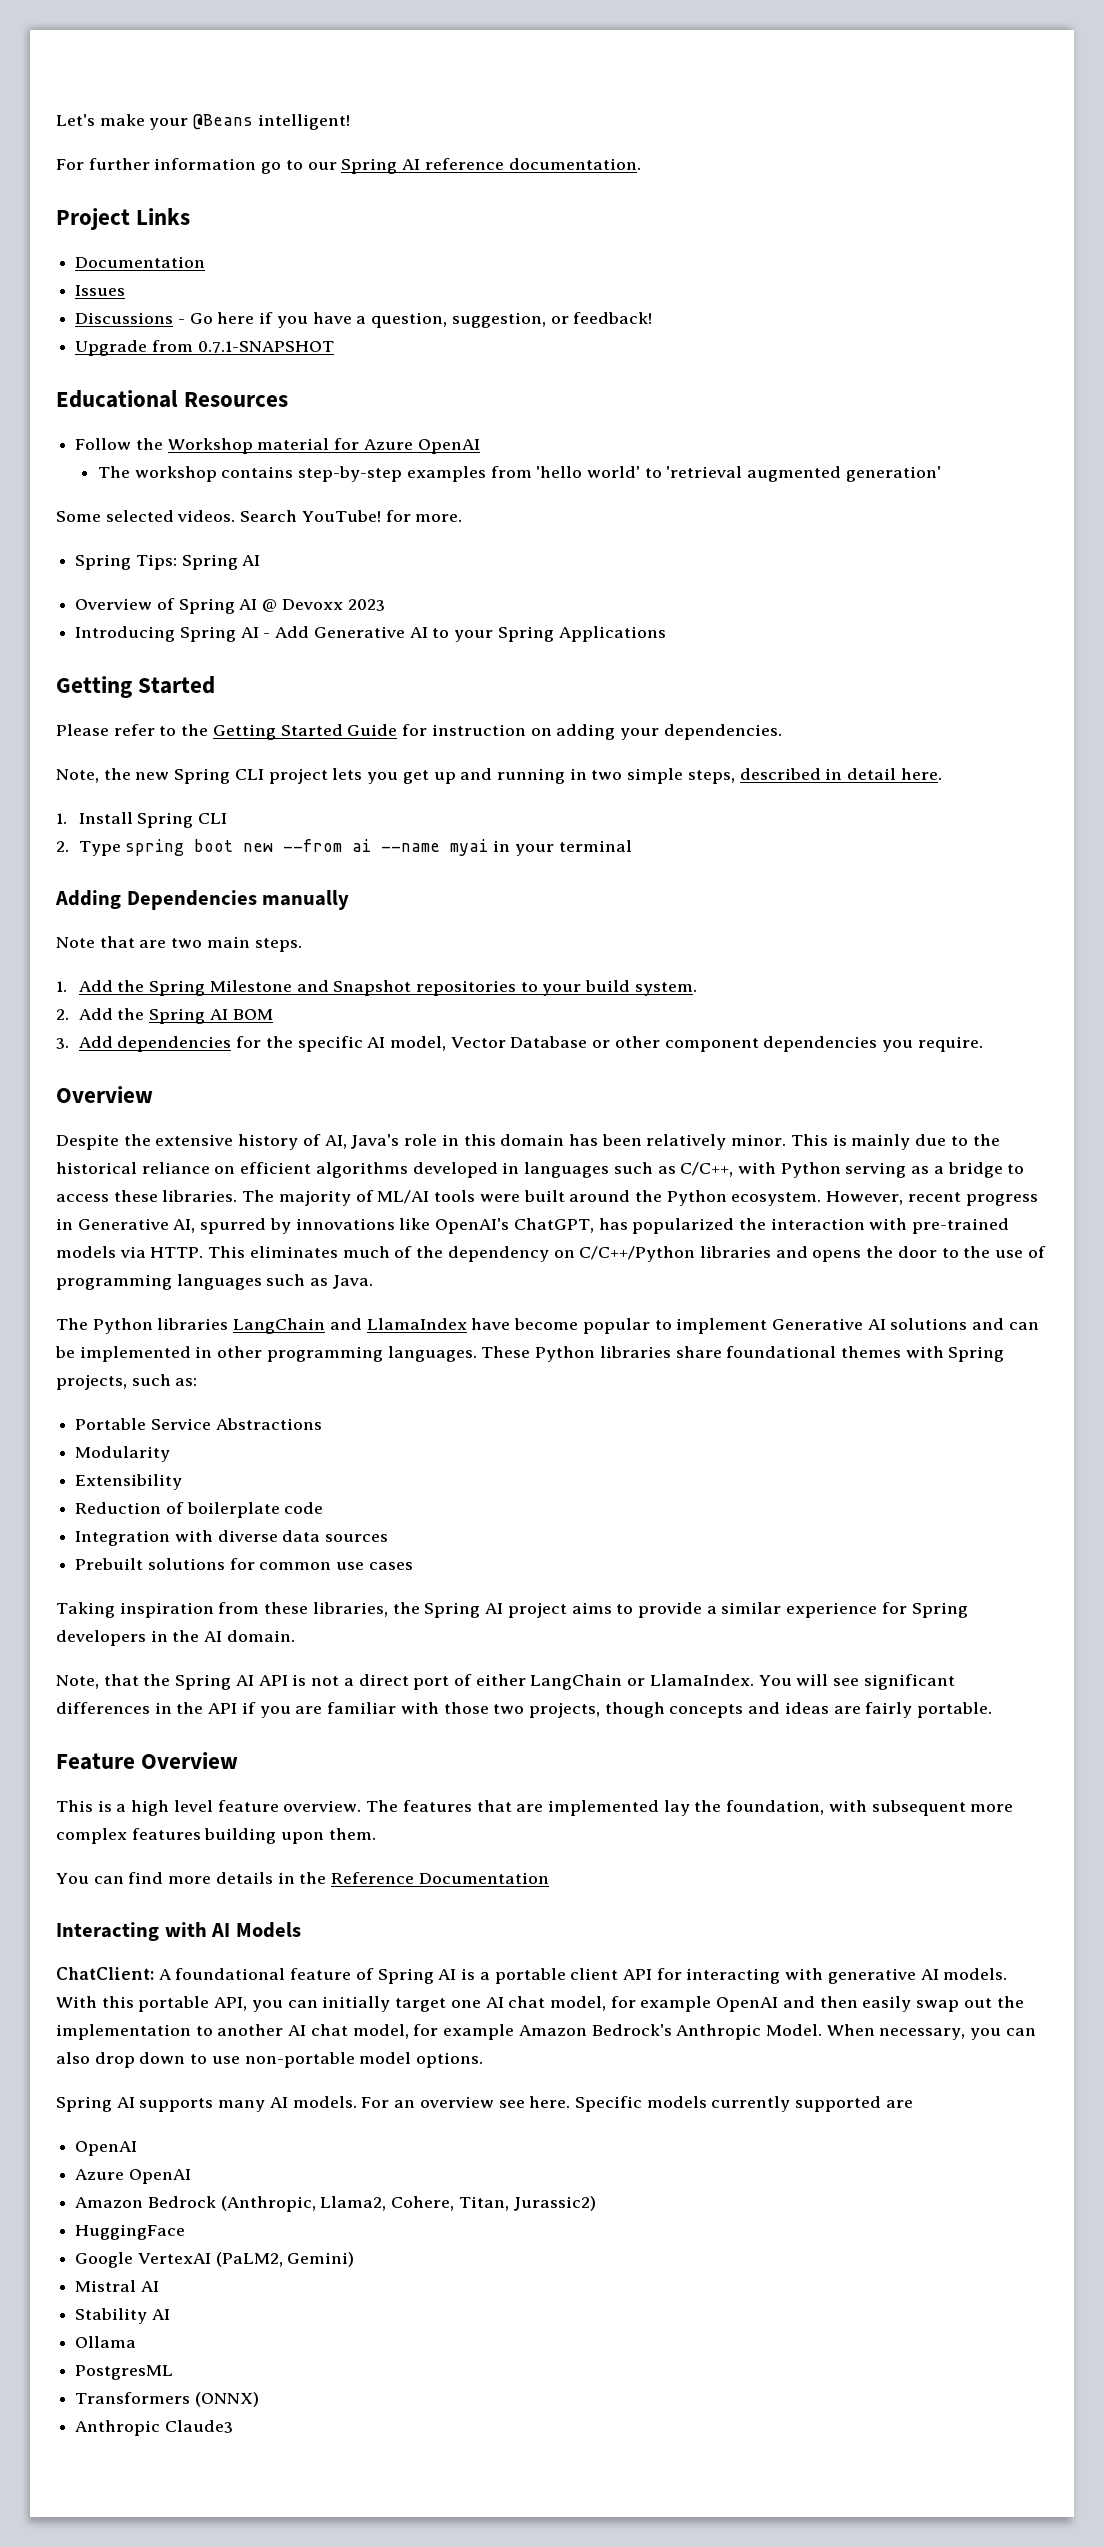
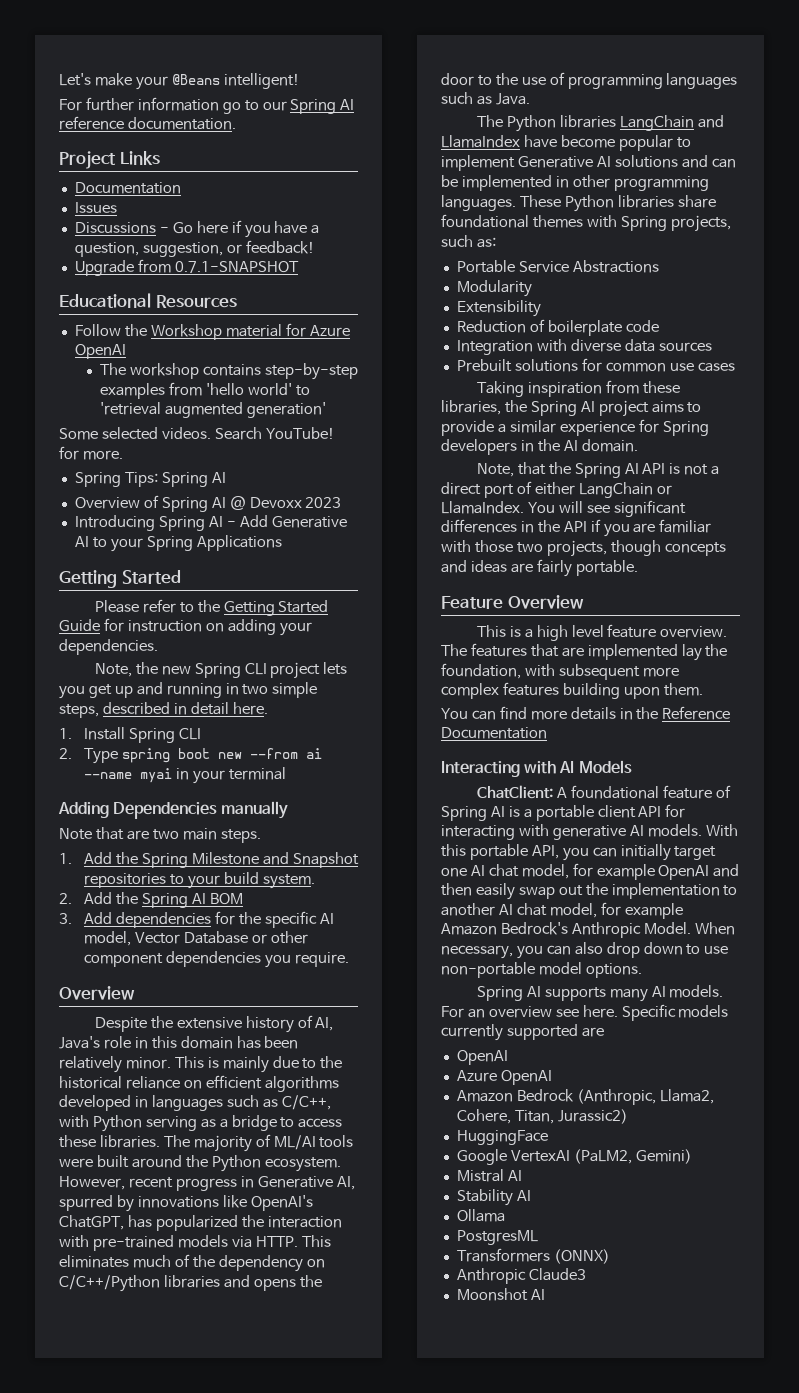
+ Moonshot AI

